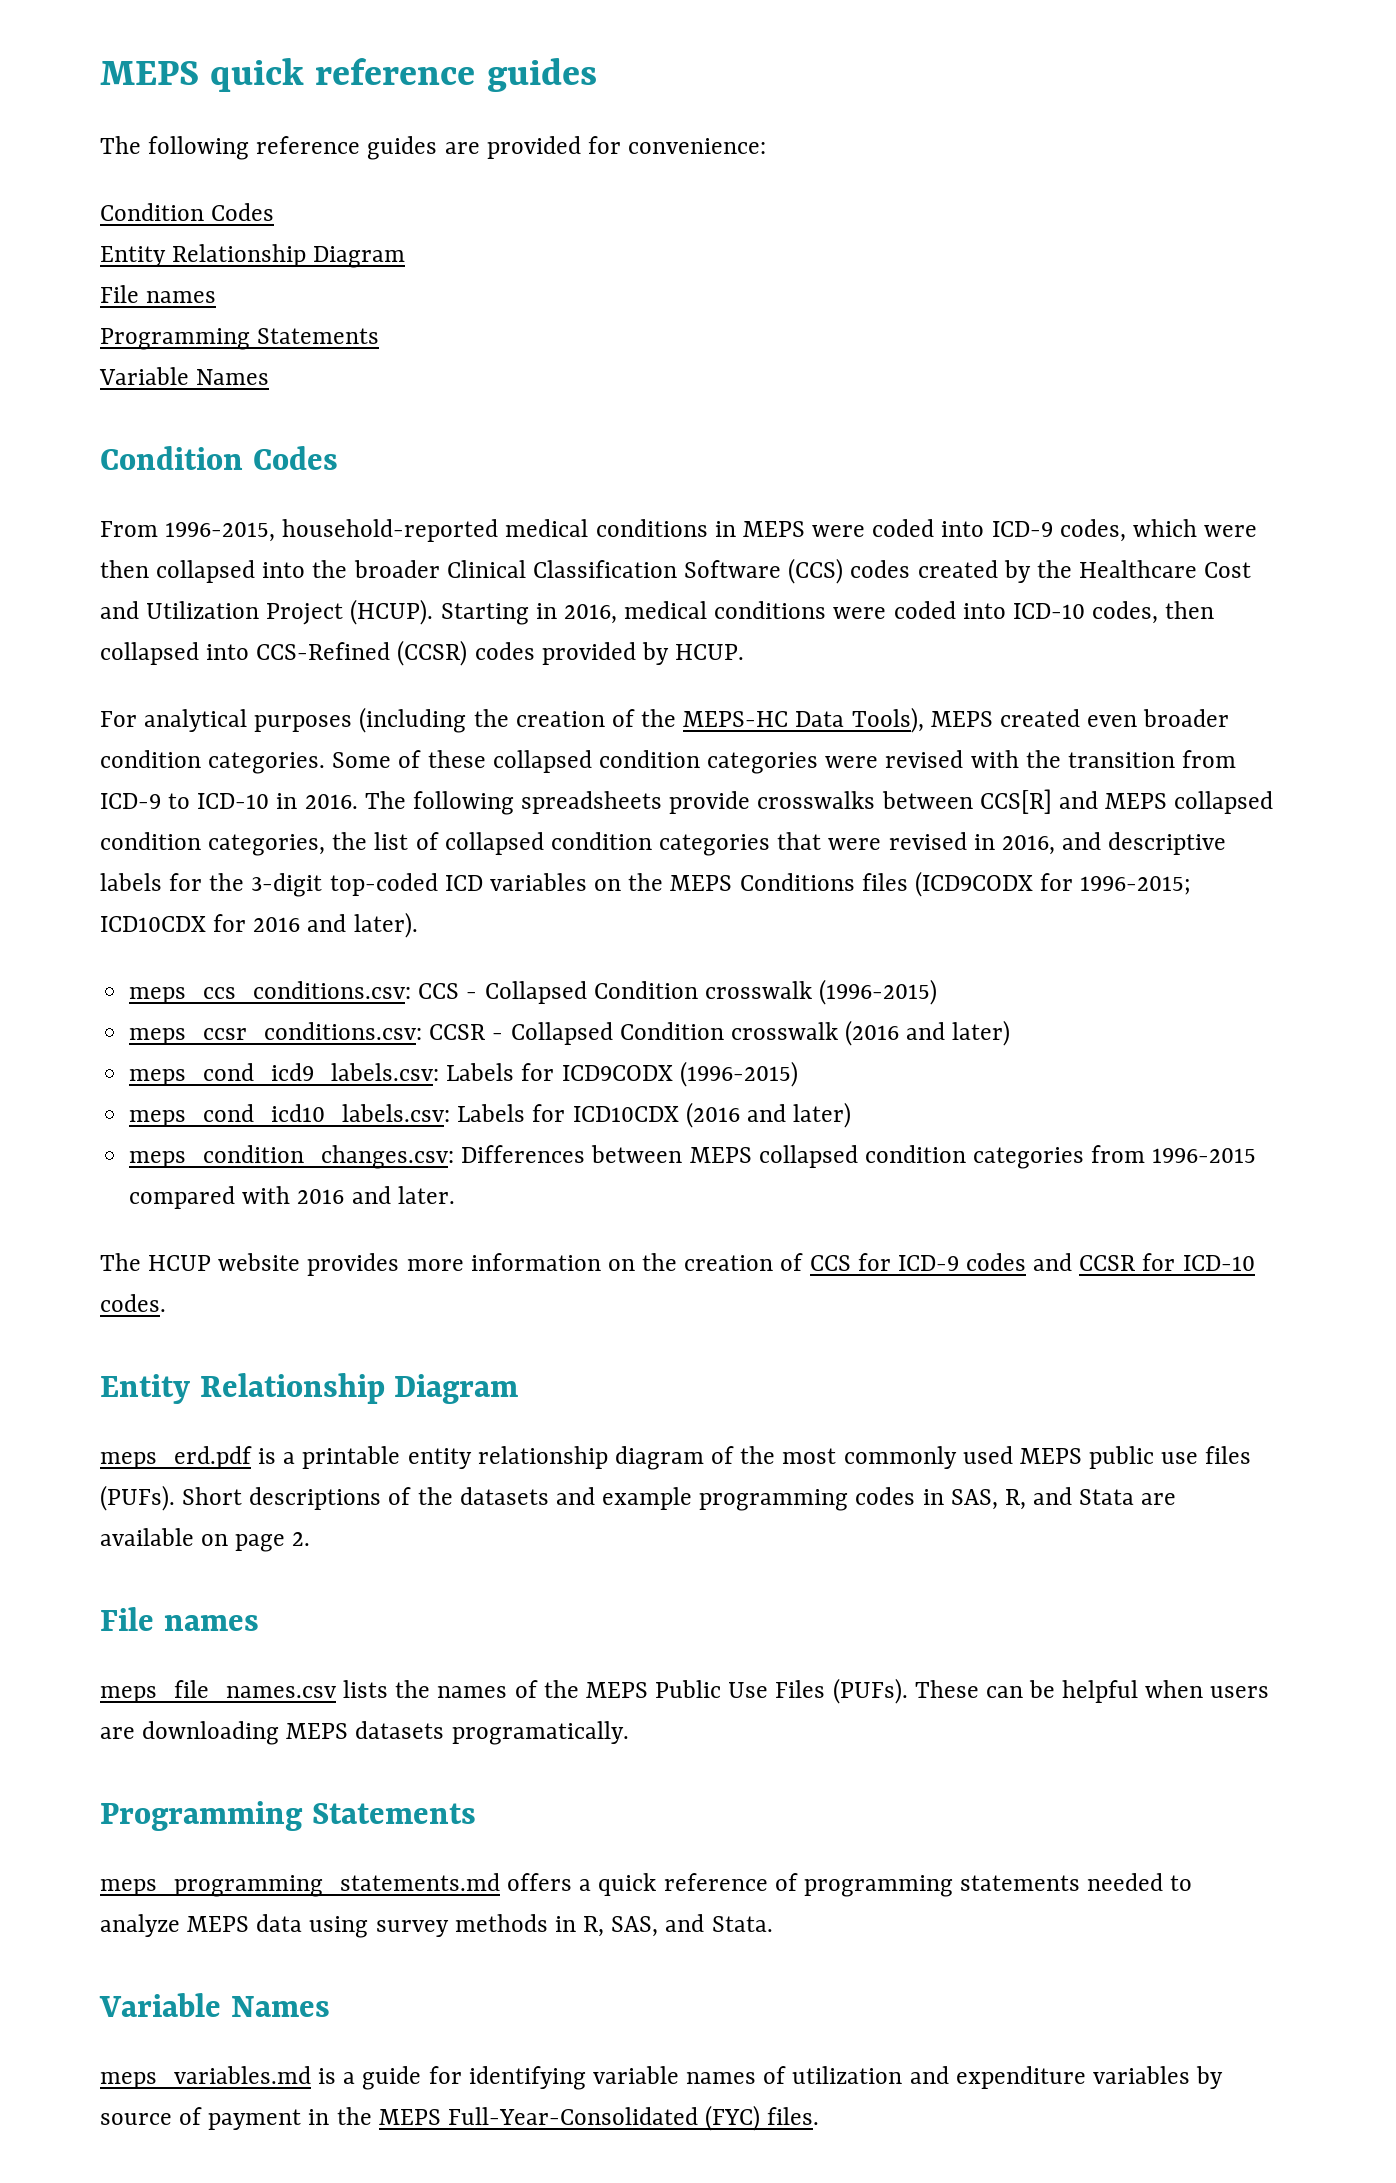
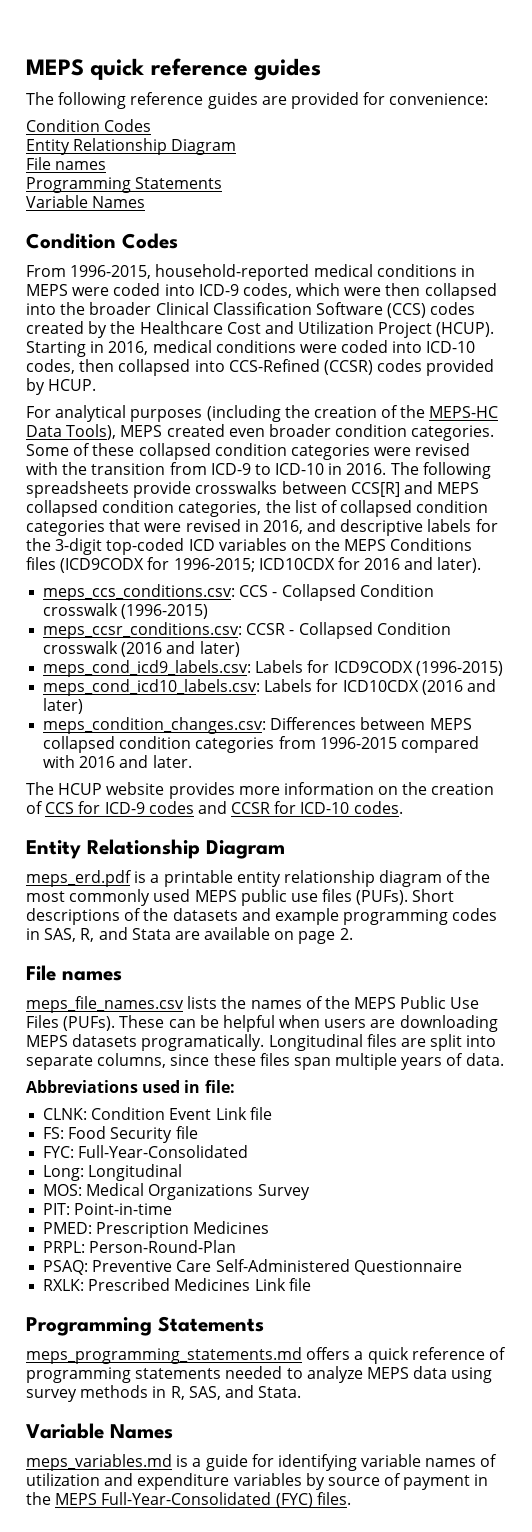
+ Longitudinal files are split into separate columns, since these files span multiple years of data.
+ Abbreviations used in file:
+ CLNK: Condition Event Link file
+ FS: Food Security file
+ FYC: Full-Year-Consolidated
+ Long: Longitudinal
+ MOS: Medical Organizations Survey
+ PIT: Point-in-time
+ PMED: Prescription Medicines
+ PRPL: Person-Round-Plan
+ PSAQ: Preventive Care Self-Administered Questionnaire
+ RXLK: Prescribed Medicines Link file

